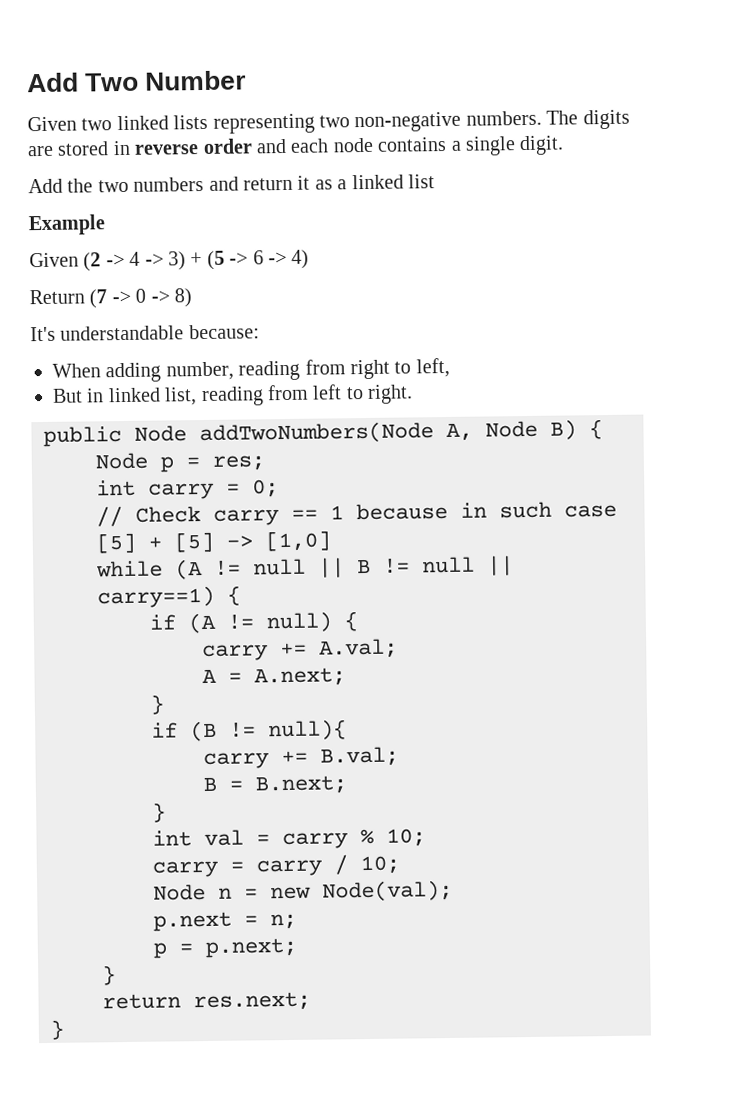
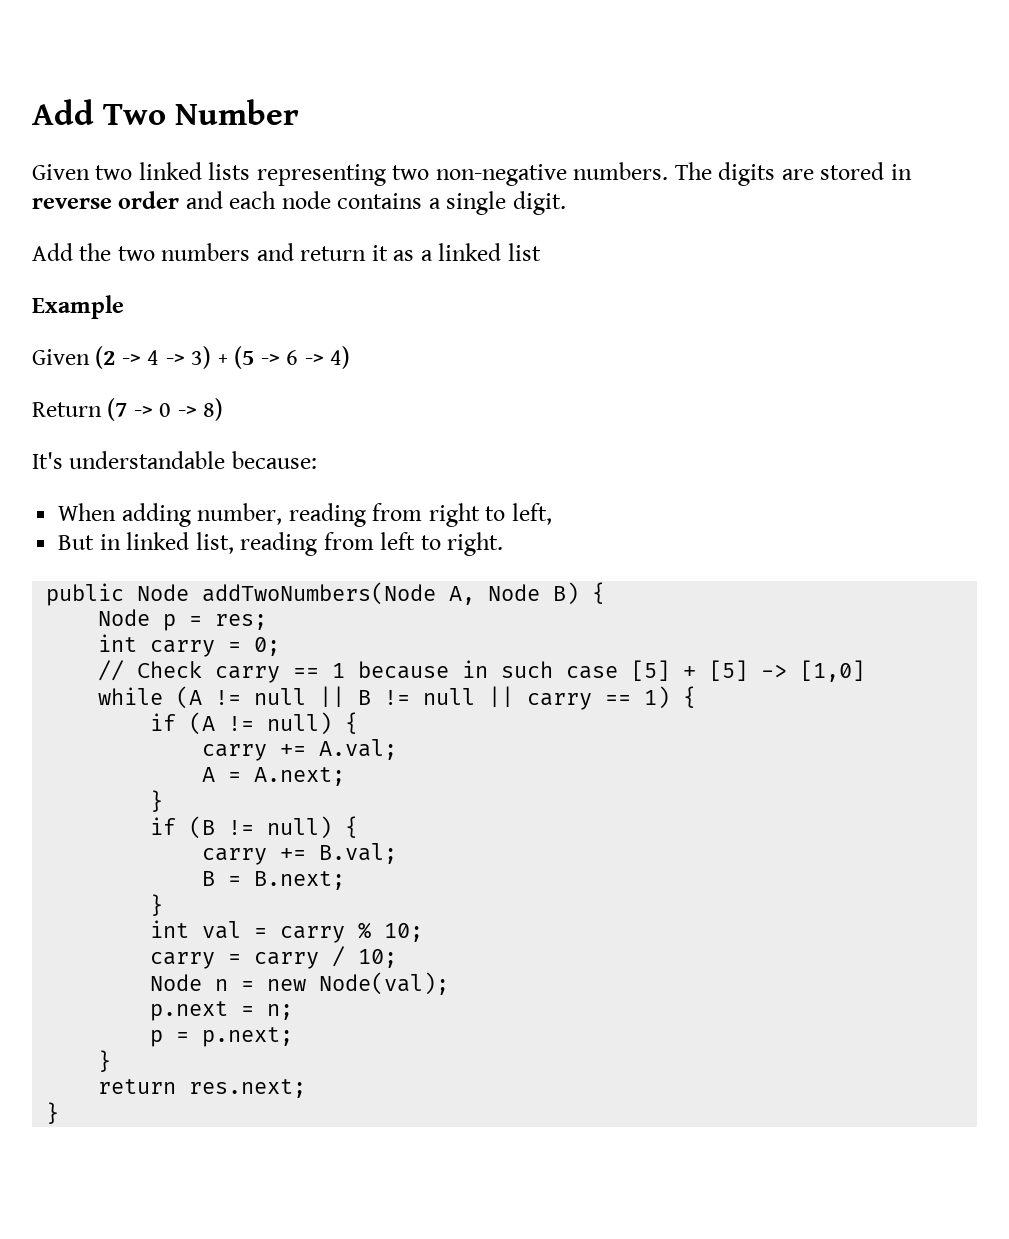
- while (A != null || B != null || carry==1) {
+ while (A != null || B != null || carry == 1) {
- if (B != null){
+ if (B != null) {

